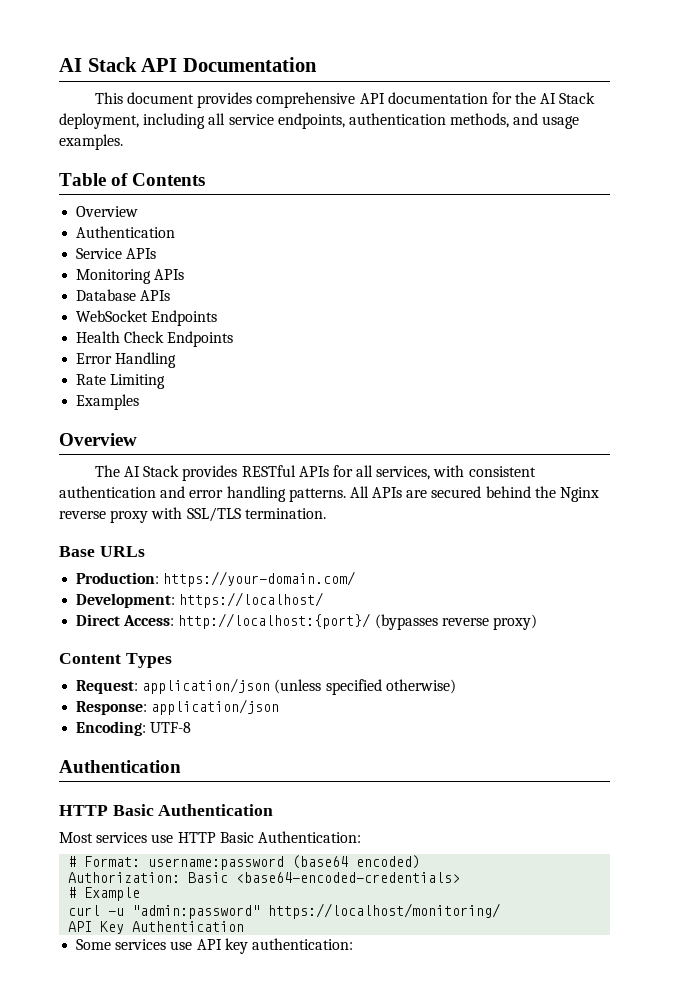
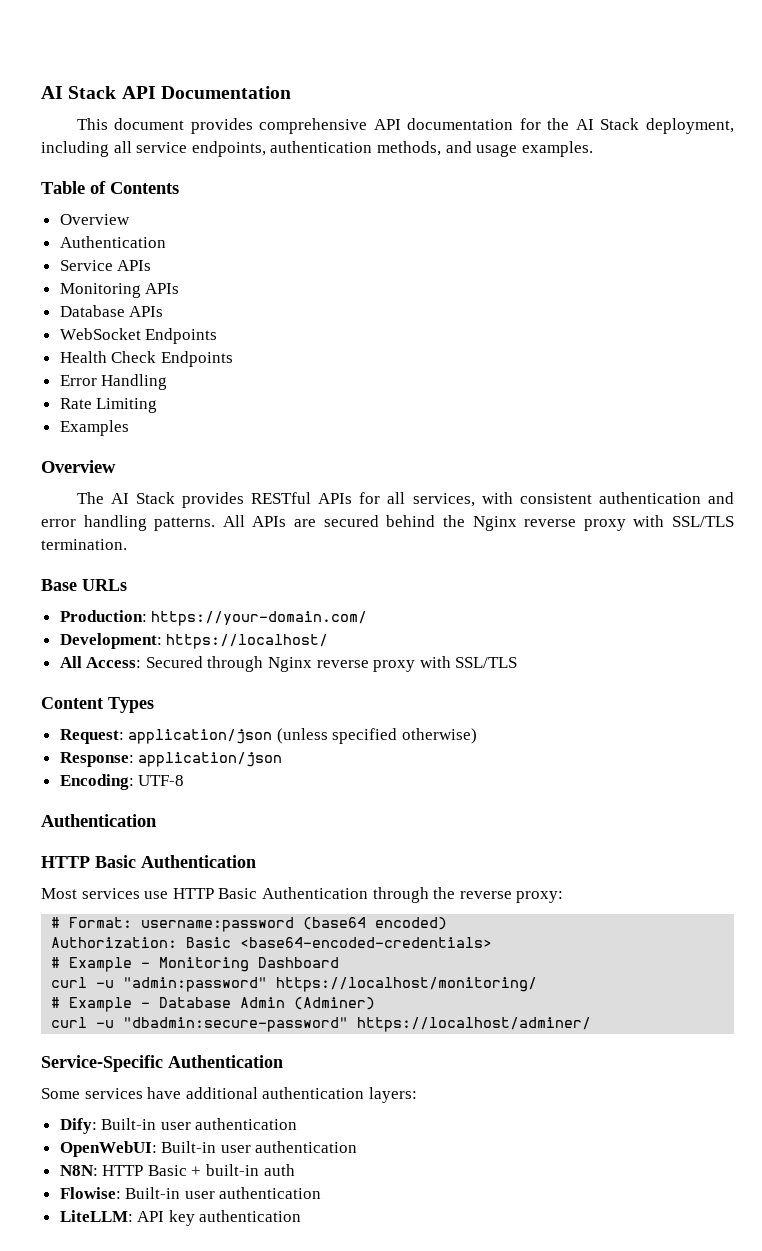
- Direct Access: http://localhost:{port}/ (bypasses reverse proxy)
+ All Access: Secured through Nginx reverse proxy with SSL/TLS
- Most services use HTTP Basic Authentication:
+ Most services use HTTP Basic Authentication through the reverse proxy:
- # Example
+ # Example - Monitoring Dashboard
- API Key Authentication
- Some services use API key authentication:
+ # Example - Database Admin (Adminer)
+ curl -u "dbadmin:secure-password" https://localhost/adminer/
+ Service-Specific Authentication
+ Some services have additional authentication layers:
+ Dify: Built-in user authentication
+ OpenWebUI: Built-in user authentication
+ N8N: HTTP Basic + built-in auth
+ Flowise: Built-in user authentication
+ LiteLLM: API key authentication

